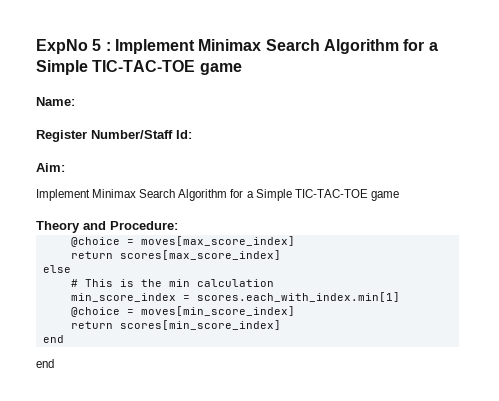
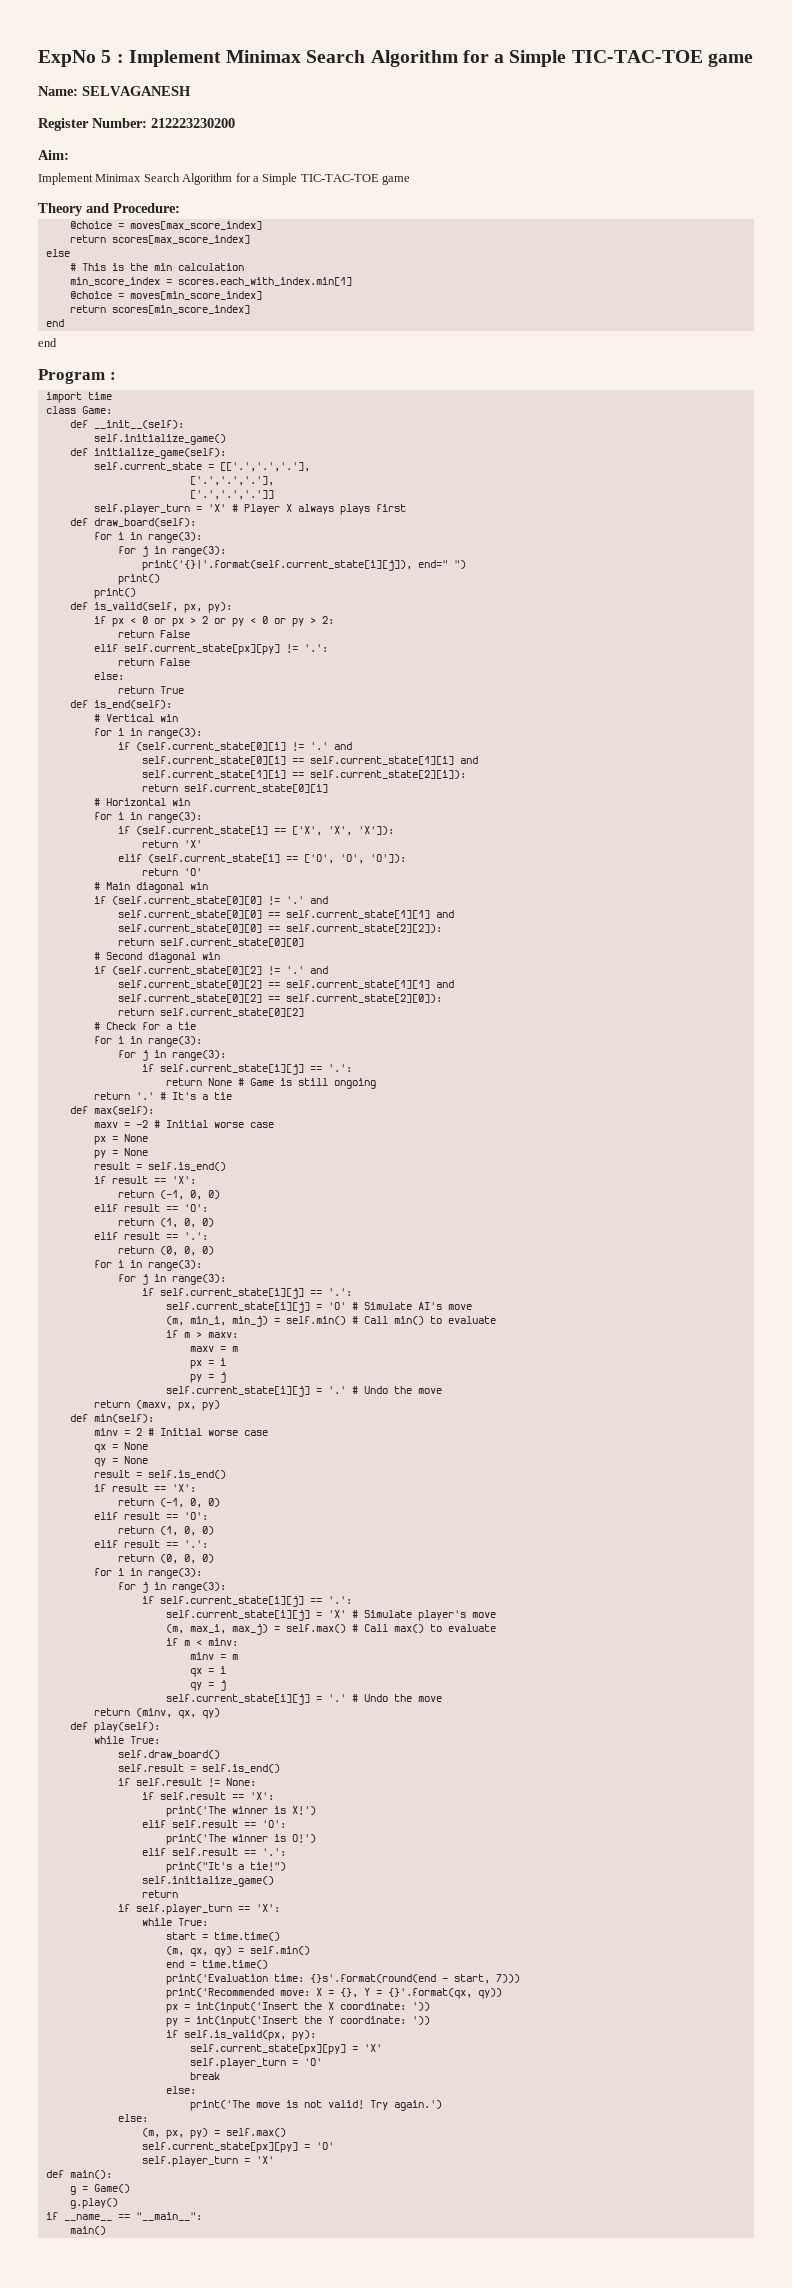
- Name:
+ Name: SELVAGANESH
- Register Number/Staff Id:
+ Register Number: 212223230200
+ Program :
+ import time
+ class Game:
+ def __init__(self):
+ self.initialize_game()
+ def initialize_game(self):
+ self.current_state = [['.','.','.'],
+ ['.','.','.'],
+ ['.','.','.']]
+ self.player_turn = 'X' # Player X always plays first
+ def draw_board(self):
+ for i in range(3):
+ for j in range(3):
+ print('{}|'.format(self.current_state[i][j]), end=" ")
+ print()
+ print()
+ def is_valid(self, px, py):
+ if px < 0 or px > 2 or py < 0 or py > 2:
+ return False
+ elif self.current_state[px][py] != '.':
+ return False
+ else:
+ return True
+ def is_end(self):
+ # Vertical win
+ for i in range(3):
+ if (self.current_state[0][i] != '.' and
+ self.current_state[0][i] == self.current_state[1][i] and
+ self.current_state[1][i] == self.current_state[2][i]):
+ return self.current_state[0][i]
+ # Horizontal win
+ for i in range(3):
+ if (self.current_state[i] == ['X', 'X', 'X']):
+ return 'X'
+ elif (self.current_state[i] == ['O', 'O', 'O']):
+ return 'O'
+ # Main diagonal win
+ if (self.current_state[0][0] != '.' and
+ self.current_state[0][0] == self.current_state[1][1] and
+ self.current_state[0][0] == self.current_state[2][2]):
+ return self.current_state[0][0]
+ # Second diagonal win
+ if (self.current_state[0][2] != '.' and
+ self.current_state[0][2] == self.current_state[1][1] and
+ self.current_state[0][2] == self.current_state[2][0]):
+ return self.current_state[0][2]
+ # Check for a tie
+ for i in range(3):
+ for j in range(3):
+ if self.current_state[i][j] == '.':
+ return None # Game is still ongoing
+ return '.' # It's a tie
+ def max(self):
+ maxv = -2 # Initial worse case
+ px = None
+ py = None
+ result = self.is_end()
+ if result == 'X':
+ return (-1, 0, 0)
+ elif result == 'O':
+ return (1, 0, 0)
+ elif result == '.':
+ return (0, 0, 0)
+ for i in range(3):
+ for j in range(3):
+ if self.current_state[i][j] == '.':
+ self.current_state[i][j] = 'O' # Simulate AI's move
+ (m, min_i, min_j) = self.min() # Call min() to evaluate
+ if m > maxv:
+ maxv = m
+ px = i
+ py = j
+ self.current_state[i][j] = '.' # Undo the move
+ return (maxv, px, py)
+ def min(self):
+ minv = 2 # Initial worse case
+ qx = None
+ qy = None
+ result = self.is_end()
+ if result == 'X':
+ return (-1, 0, 0)
+ elif result == 'O':
+ return (1, 0, 0)
+ elif result == '.':
+ return (0, 0, 0)
+ for i in range(3):
+ for j in range(3):
+ if self.current_state[i][j] == '.':
+ self.current_state[i][j] = 'X' # Simulate player's move
+ (m, max_i, max_j) = self.max() # Call max() to evaluate
+ if m < minv:
+ minv = m
+ qx = i
+ qy = j
+ self.current_state[i][j] = '.' # Undo the move
+ return (minv, qx, qy)
+ def play(self):
+ while True:
+ self.draw_board()
+ self.result = self.is_end()
+ if self.result != None:
+ if self.result == 'X':
+ print('The winner is X!')
+ elif self.result == 'O':
+ print('The winner is O!')
+ elif self.result == '.':
+ print("It's a tie!")
+ self.initialize_game()
+ return
+ if self.player_turn == 'X':
+ while True:
+ start = time.time()
+ (m, qx, qy) = self.min()
+ end = time.time()
+ print('Evaluation time: {}s'.format(round(end - start, 7)))
+ print('Recommended move: X = {}, Y = {}'.format(qx, qy))
+ px = int(input('Insert the X coordinate: '))
+ py = int(input('Insert the Y coordinate: '))
+ if self.is_valid(px, py):
+ self.current_state[px][py] = 'X'
+ self.player_turn = 'O'
+ break
+ else:
+ print('The move is not valid! Try again.')
+ else:
+ (m, px, py) = self.max()
+ self.current_state[px][py] = 'O'
+ self.player_turn = 'X'
+ def main():
+ g = Game()
+ g.play()
+ if __name__ == "__main__":
+ main()

